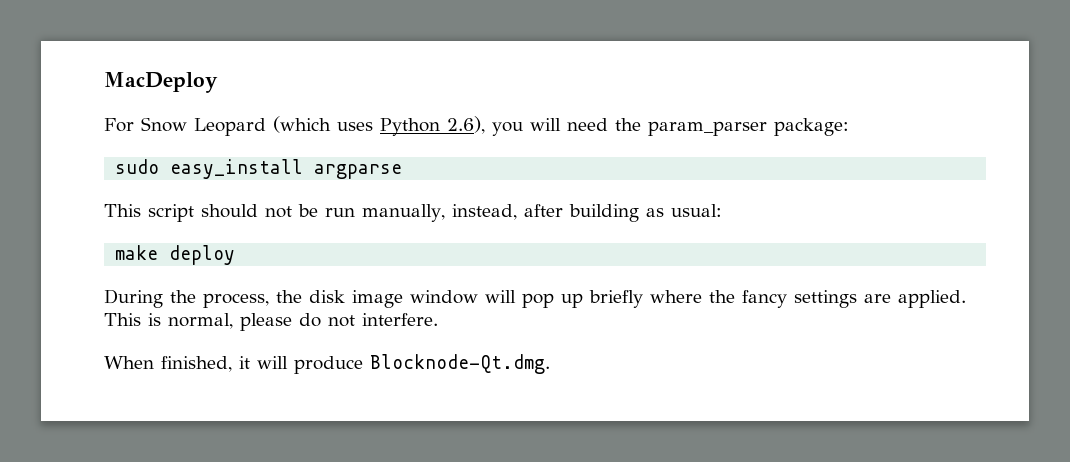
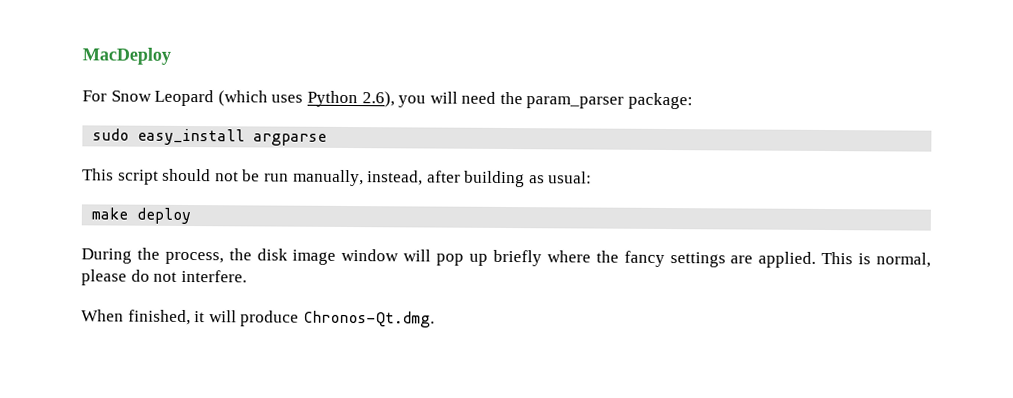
- When finished, it will produce Blocknode-Qt.dmg.
+ When finished, it will produce Chronos-Qt.dmg.

